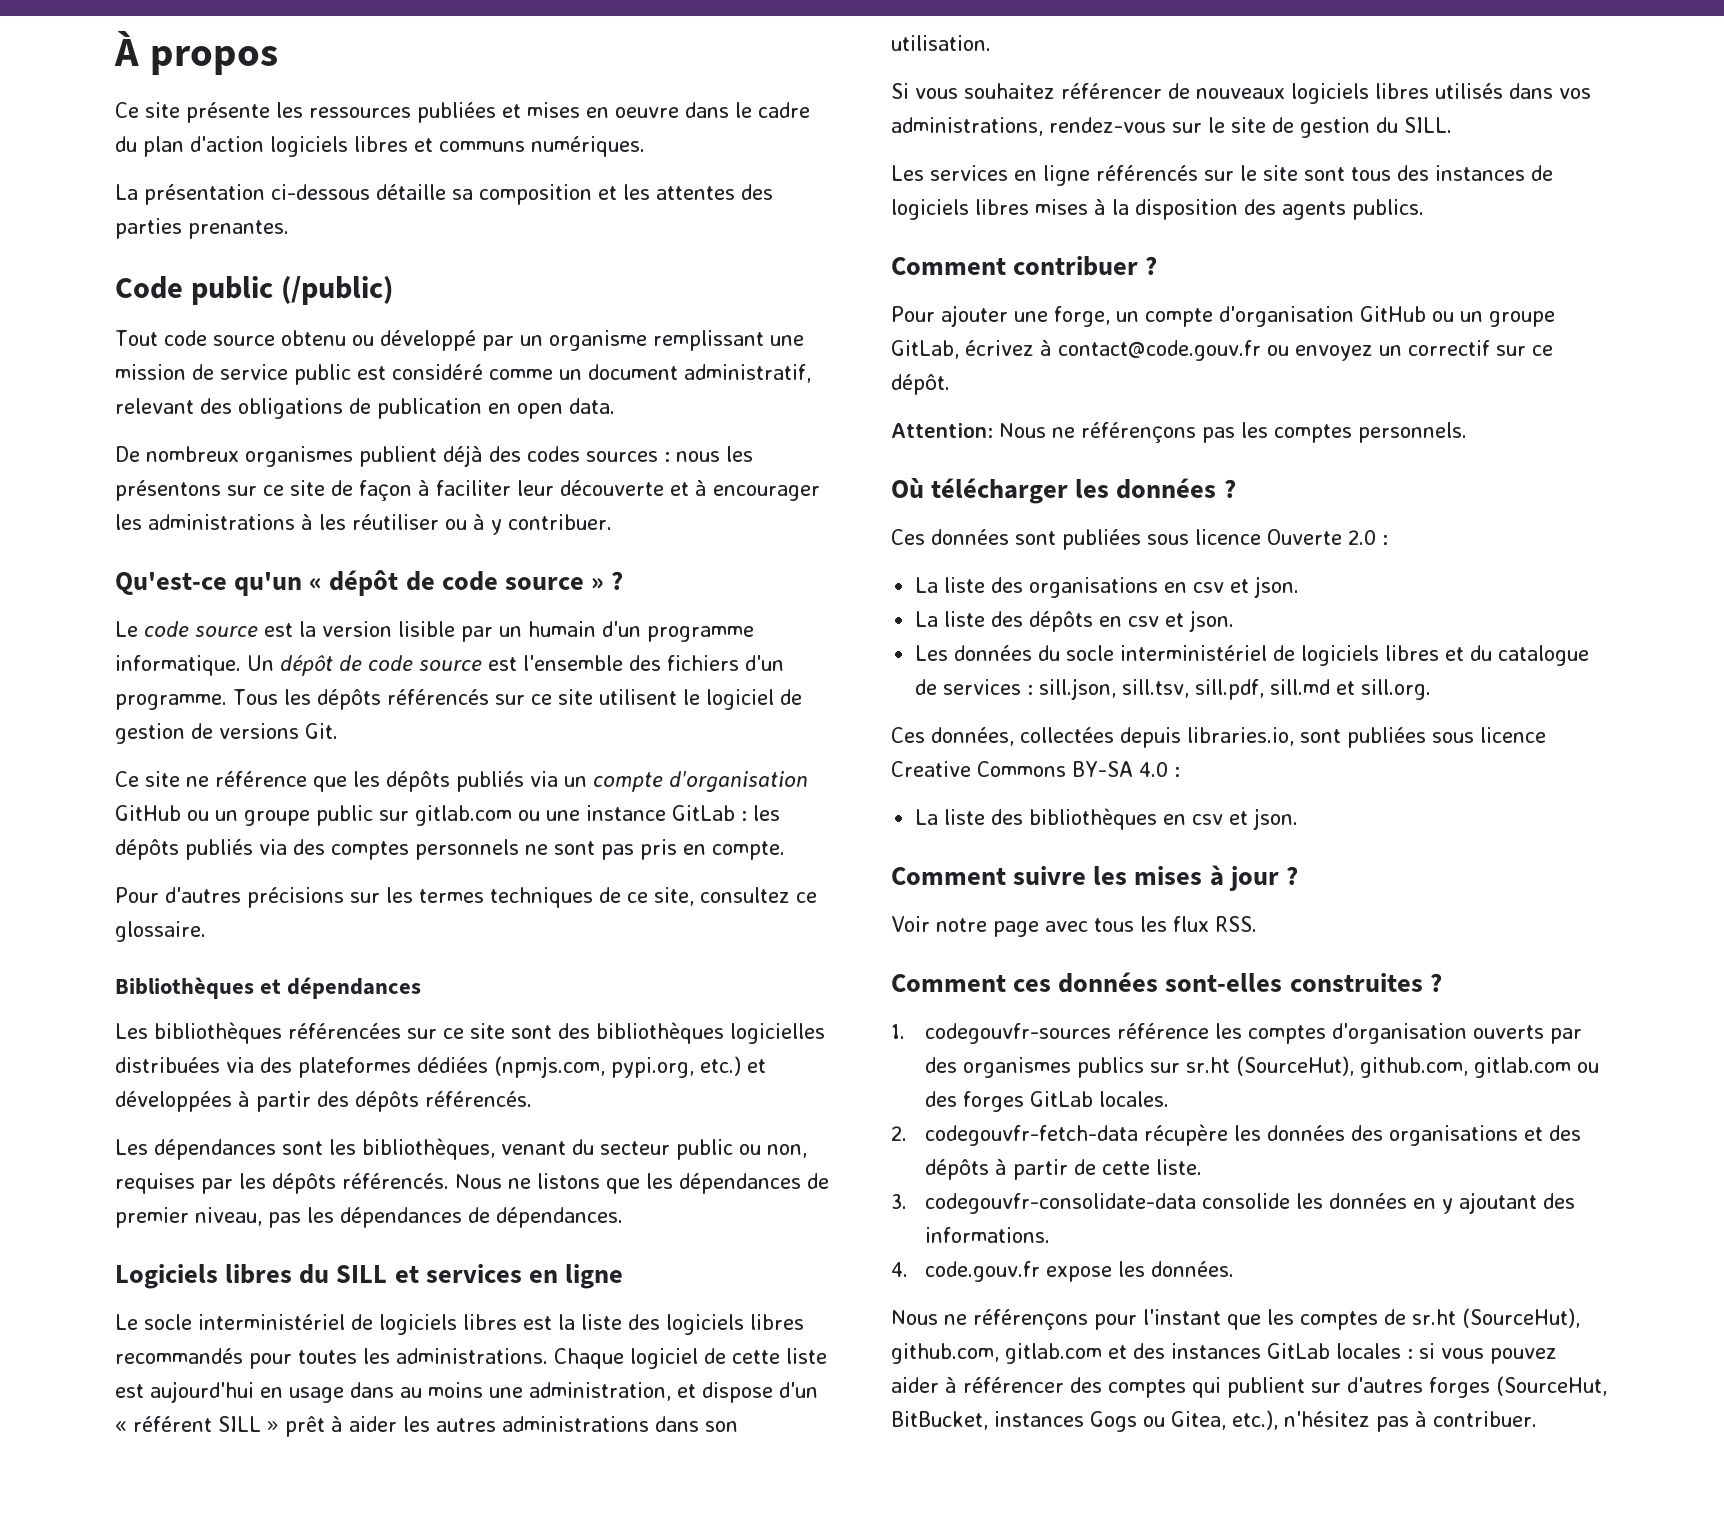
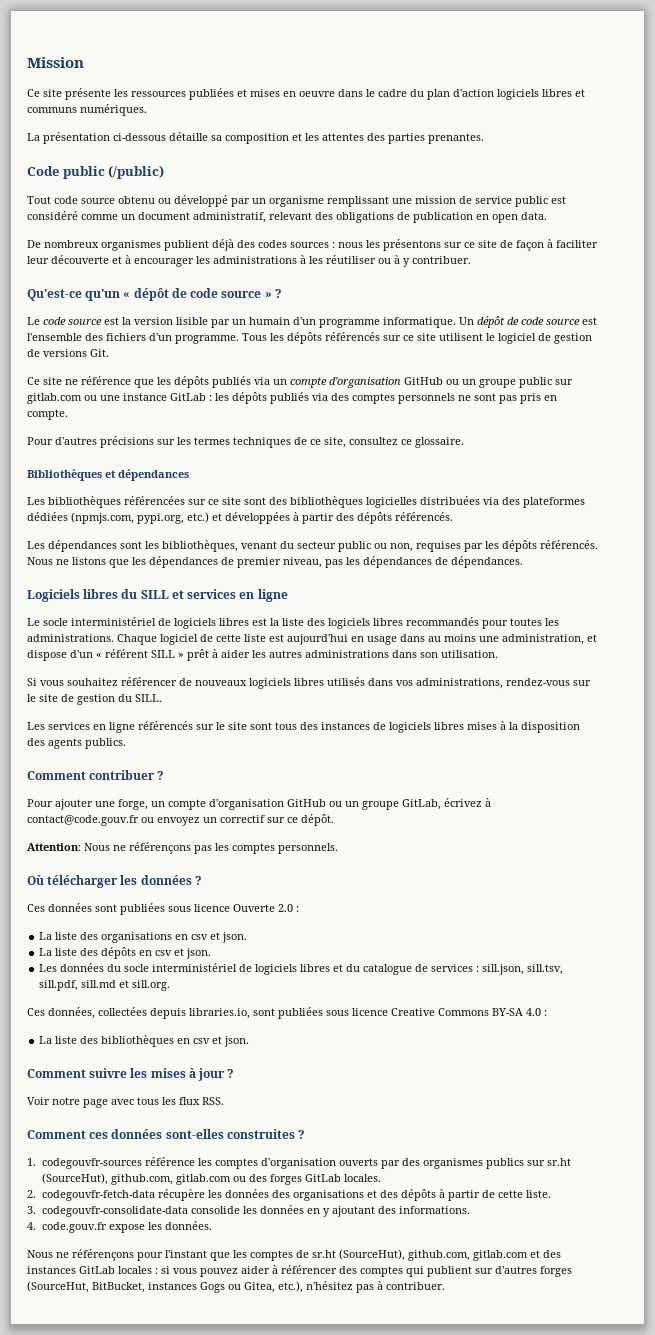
- À propos
+ Mission

